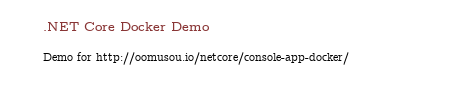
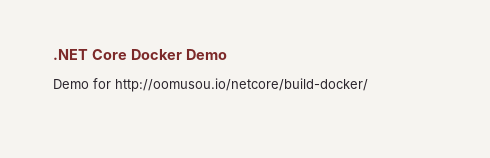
- Demo for http://oomusou.io/netcore/console-app-docker/
+ Demo for http://oomusou.io/netcore/build-docker/

